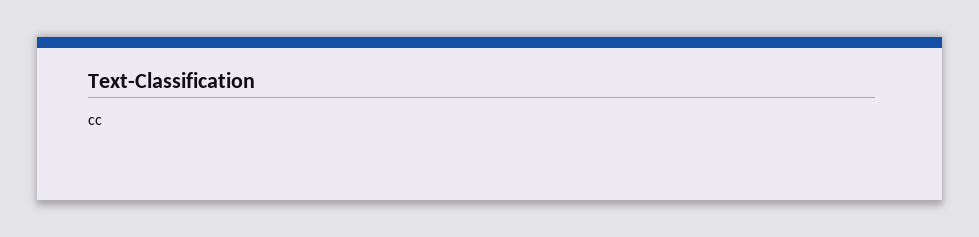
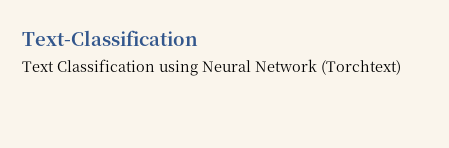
- cc
+ Text Classification using Neural Network (Torchtext)

